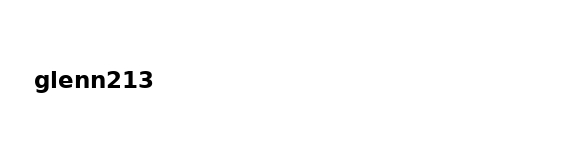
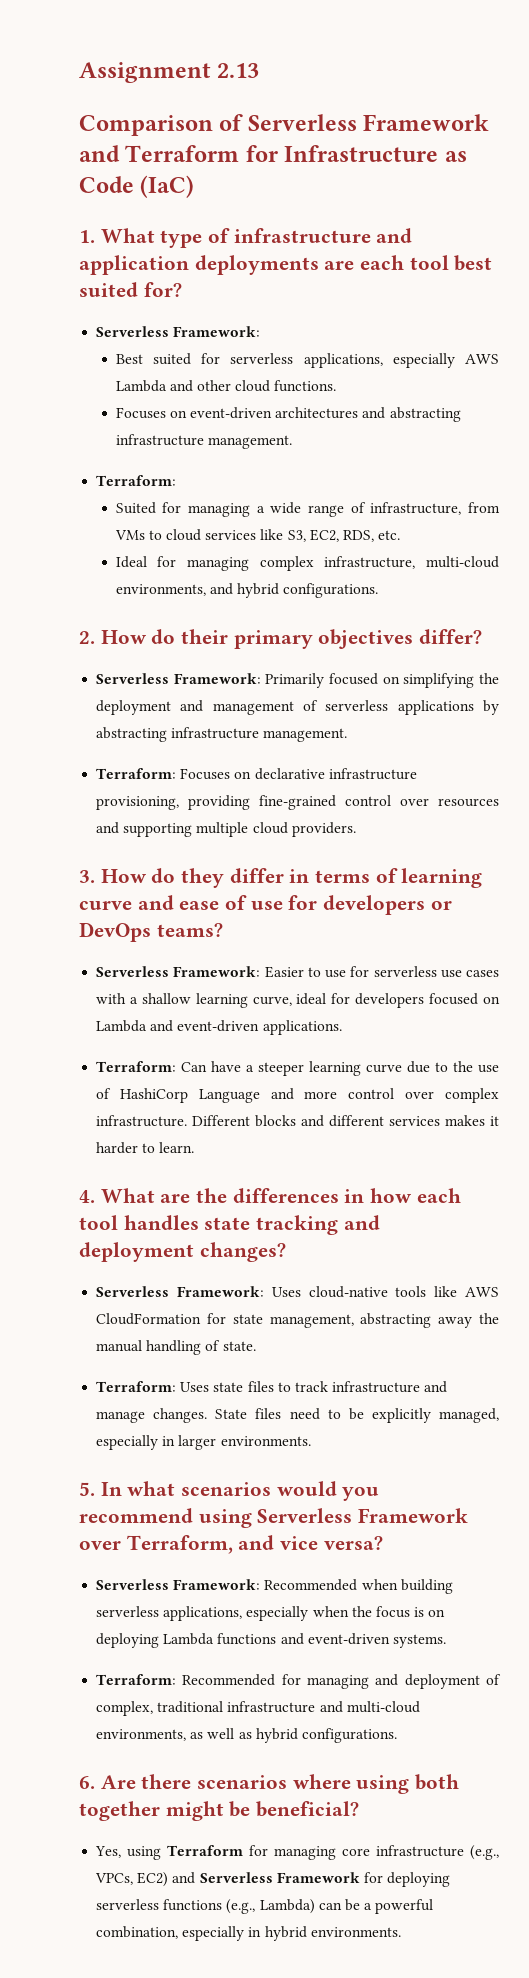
- glenn213
+ Assignment 2.13
+ Comparison of Serverless Framework and Terraform for Infrastructure as Code (IaC)
+ 1. What type of infrastructure and application deployments are each tool best suited for?
+ Serverless Framework:
+ Best suited for serverless applications, especially AWS Lambda and other cloud functions.
+ Focuses on event-driven architectures and abstracting infrastructure management.
+ Terraform:
+ Suited for managing a wide range of infrastructure, from VMs to cloud services like S3, EC2, RDS, etc.
+ Ideal for managing complex infrastructure, multi-cloud environments, and hybrid configurations.
+ 2. How do their primary objectives differ?
+ Serverless Framework: Primarily focused on simplifying the deployment and management of serverless applications by abstracting infrastructure management.
+ Terraform: Focuses on declarative infrastructure provisioning, providing fine-grained control over resources and supporting multiple cloud providers.
+ 3. How do they differ in terms of learning curve and ease of use for developers or DevOps teams?
+ Serverless Framework: Easier to use for serverless use cases with a shallow learning curve, ideal for developers focused on Lambda and event-driven applications.
+ Terraform: Can have a steeper learning curve due to the use of HashiCorp Language and more control over complex infrastructure. Different blocks and different services makes it harder to learn.
+ 4. What are the differences in how each tool handles state tracking and deployment changes?
+ Serverless Framework: Uses cloud-native tools like AWS CloudFormation for state management, abstracting away the manual handling of state.
+ Terraform: Uses state files to track infrastructure and manage changes. State files need to be explicitly managed, especially in larger environments.
+ 5. In what scenarios would you recommend using Serverless Framework over Terraform, and vice versa?
+ Serverless Framework: Recommended when building serverless applications, especially when the focus is on deploying Lambda functions and event-driven systems.
+ Terraform: Recommended for managing and deployment of complex, traditional infrastructure and multi-cloud environments, as well as hybrid configurations.
+ 6. Are there scenarios where using both together might be beneficial?
+ Yes, using Terraform for managing core infrastructure (e.g., VPCs, EC2) and Serverless Framework for deploying serverless functions (e.g., Lambda) can be a powerful combination, especially in hybrid environments.

